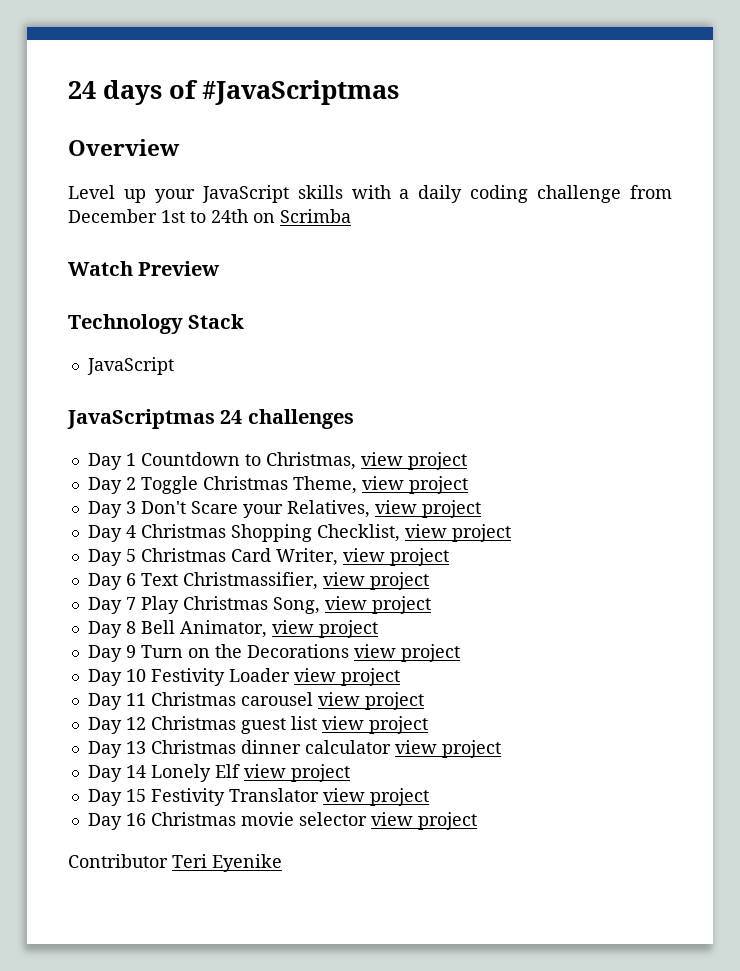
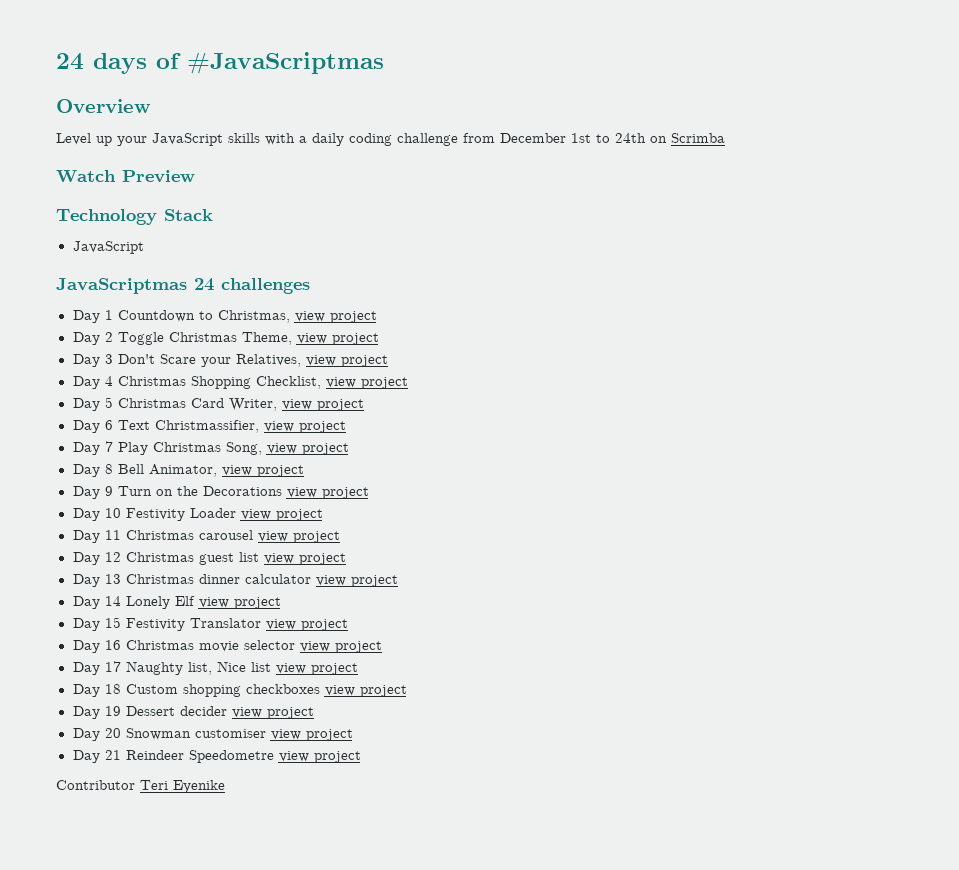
+ Day 17 Naughty list, Nice list view project
+ Day 18 Custom shopping checkboxes view project
+ Day 19 Dessert decider view project
+ Day 20 Snowman customiser view project
+ Day 21 Reindeer Speedometre view project

